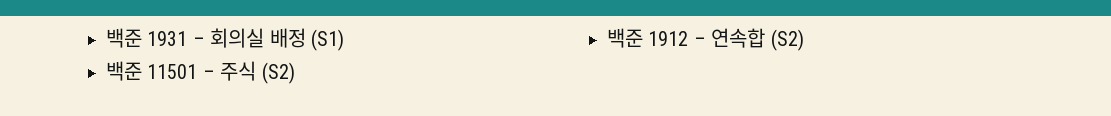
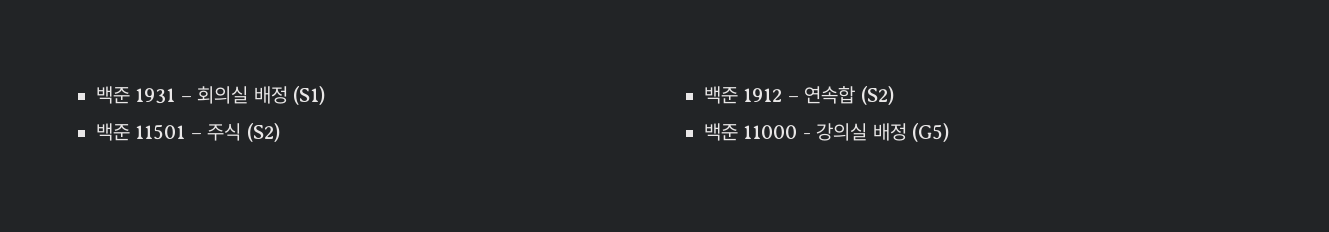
+ 백준 11000 - 강의실 배정 (G5)

